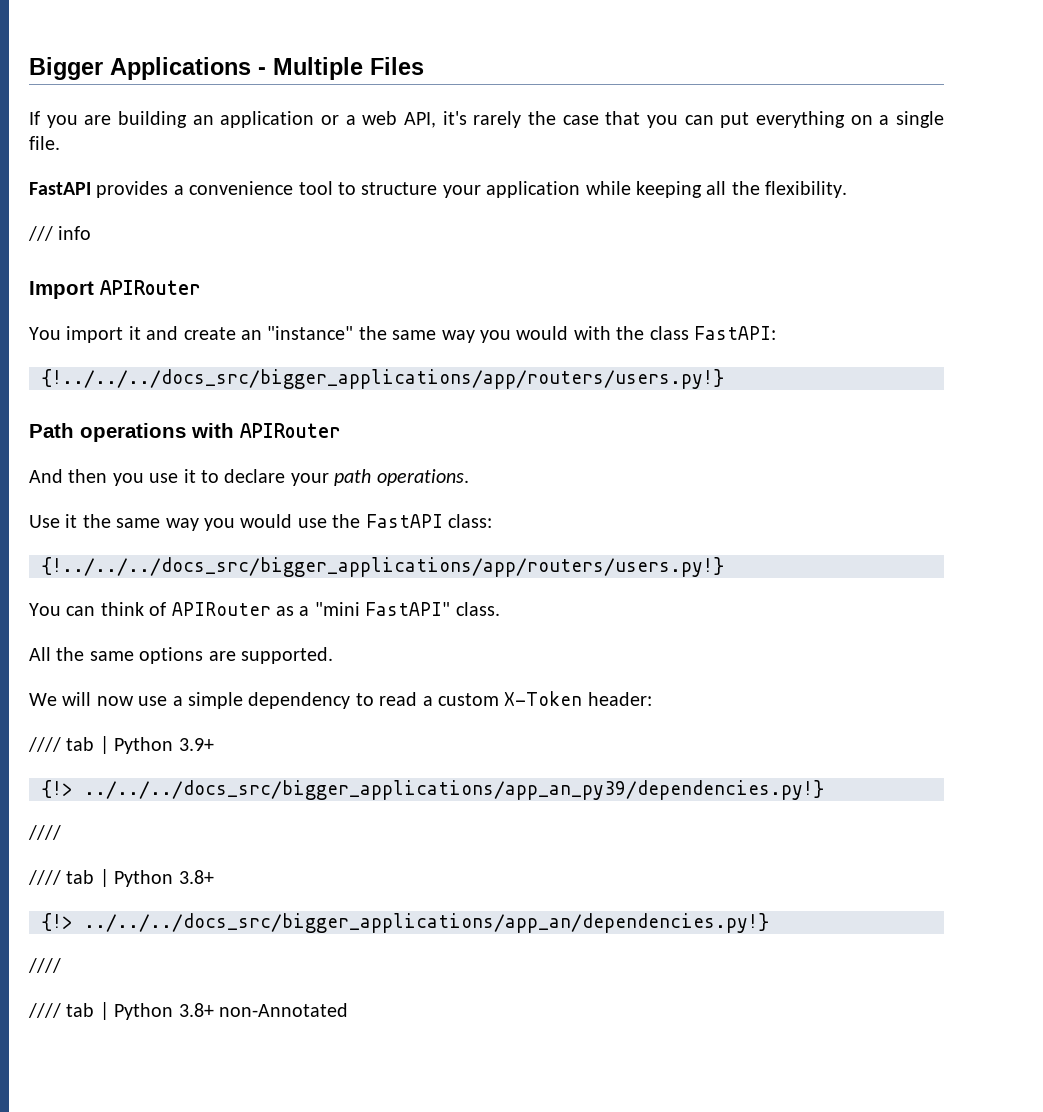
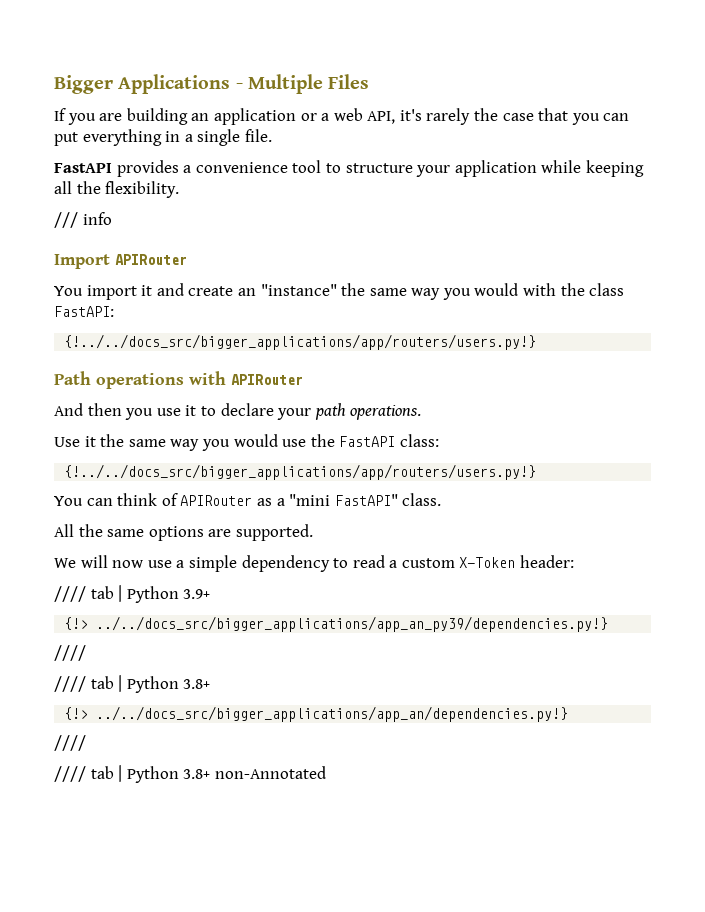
- If you are building an application or a web API, it's rarely the case that you can put everything on a single file.
+ If you are building an application or a web API, it's rarely the case that you can put everything in a single file.
  You import it and create an "instance" the same way you would with the class FastAPI:
- {!../../../docs_src/bigger_applications/app/routers/users.py!}
+ {!../../docs_src/bigger_applications/app/routers/users.py!}
  Use it the same way you would use the FastAPI class:
- {!../../../docs_src/bigger_applications/app/routers/users.py!}
+ {!../../docs_src/bigger_applications/app/routers/users.py!}
- {!> ../../../docs_src/bigger_applications/app_an_py39/dependencies.py!}
+ {!> ../../docs_src/bigger_applications/app_an_py39/dependencies.py!}
- {!> ../../../docs_src/bigger_applications/app_an/dependencies.py!}
+ {!> ../../docs_src/bigger_applications/app_an/dependencies.py!}

